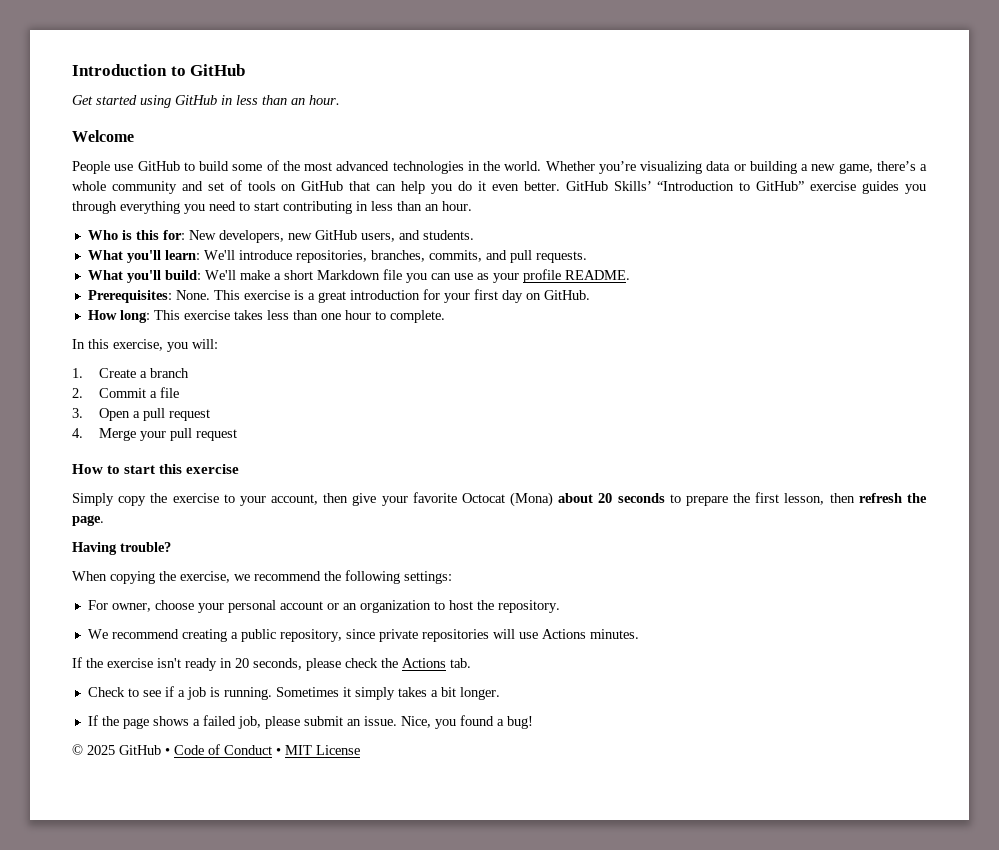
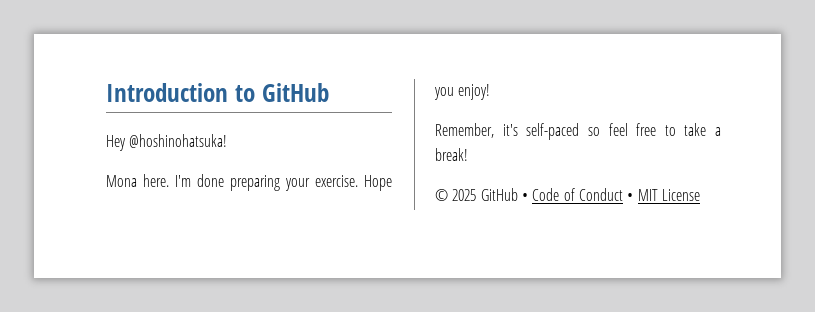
- Get started using GitHub in less than an hour.
- Welcome
- People use GitHub to build some of the most advanced technologies in the world. Whether you’re visualizing data or building a new game, there’s a whole community and set of tools on GitHub that can help you do it even better. GitHub Skills’ “Introduction to GitHub” exercise guides you through everything you need to start contributing in less than an hour.
- Who is this for: New developers, new GitHub users, and students.
- What you'll learn: We'll introduce repositories, branches, commits, and pull requests.
- What you'll build: We'll make a short Markdown file you can use as your profile README.
- Prerequisites: None. This exercise is a great introduction for your first day on GitHub.
- How long: This exercise takes less than one hour to complete.
- In this exercise, you will:
- 1. Create a branch
- 2. Commit a file
- 3. Open a pull request
- 4. Merge your pull request
- How to start this exercise
- Simply copy the exercise to your account, then give your favorite Octocat (Mona) about 20 seconds to prepare the first lesson, then refresh the page.
- Having trouble?
- When copying the exercise, we recommend the following settings:
- For owner, choose your personal account or an organization to host the repository.
- We recommend creating a public repository, since private repositories will use Actions minutes.
- If the exercise isn't ready in 20 seconds, please check the Actions tab.
- Check to see if a job is running. Sometimes it simply takes a bit longer.
- If the page shows a failed job, please submit an issue. Nice, you found a bug!
+ Hey @hoshinohatsuka!
+ Mona here. I'm done preparing your exercise. Hope you enjoy!
+ Remember, it's self-paced so feel free to take a break!

